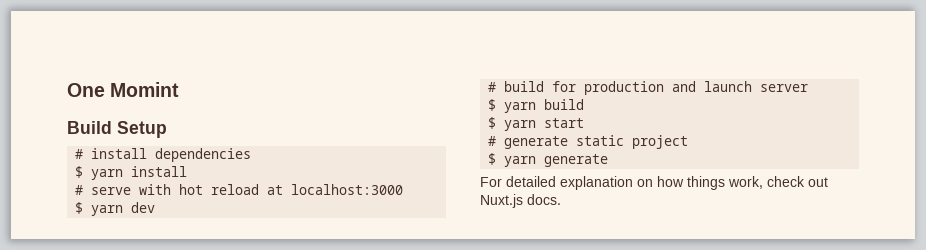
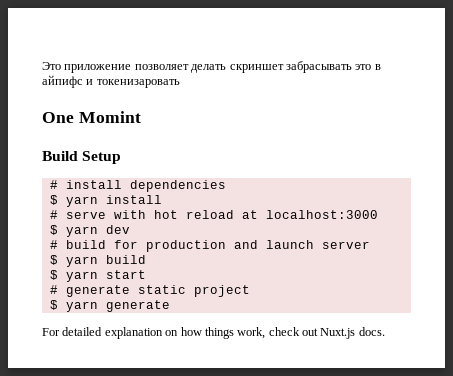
+ Это приложение позволяет делать скриншет забрасывать это в айпифс и токенизаровать

